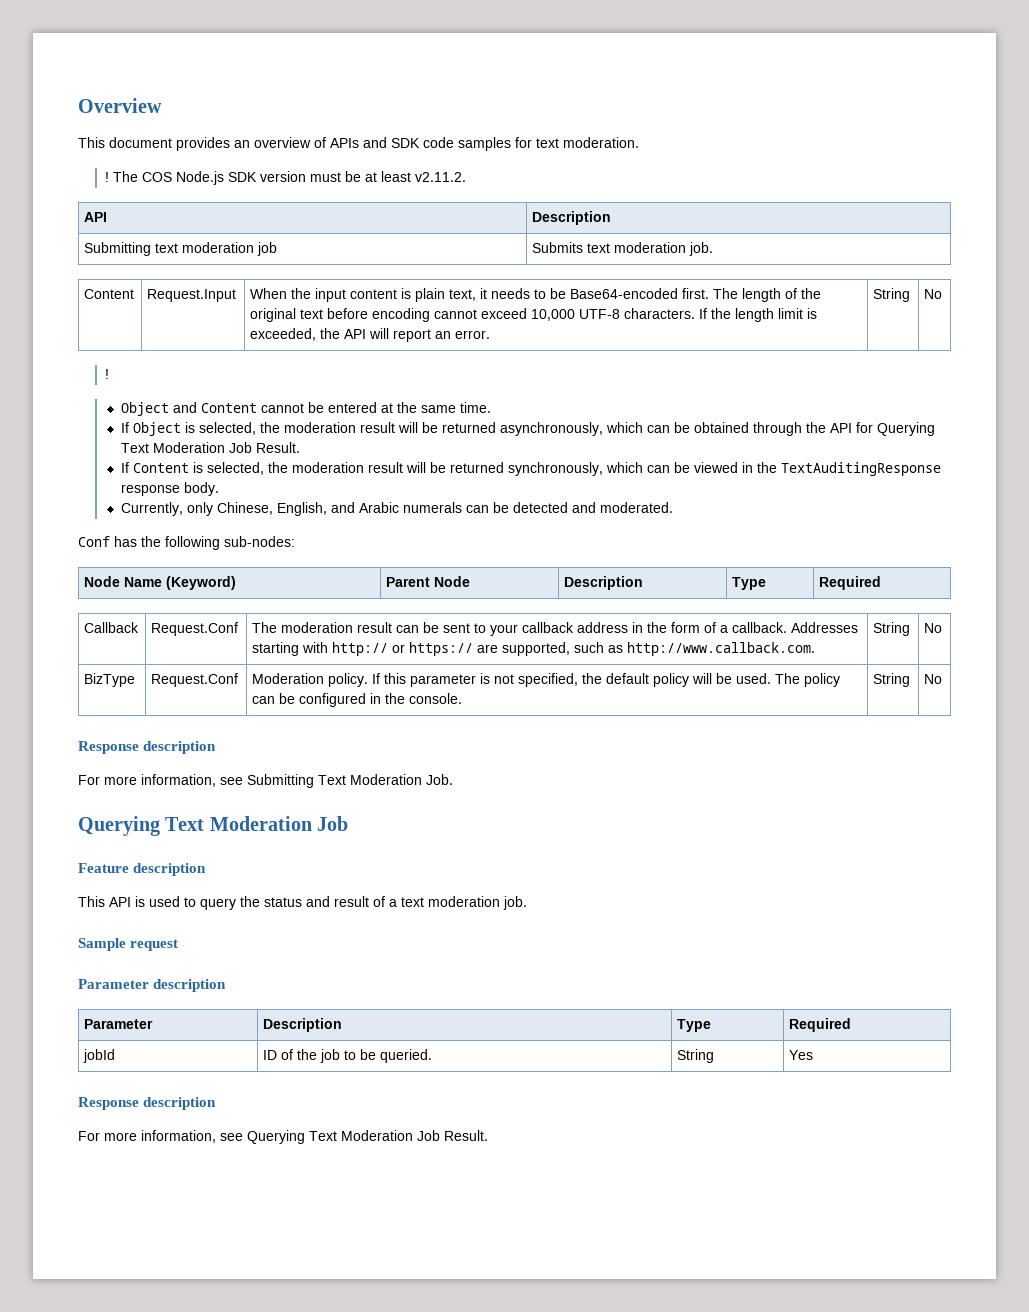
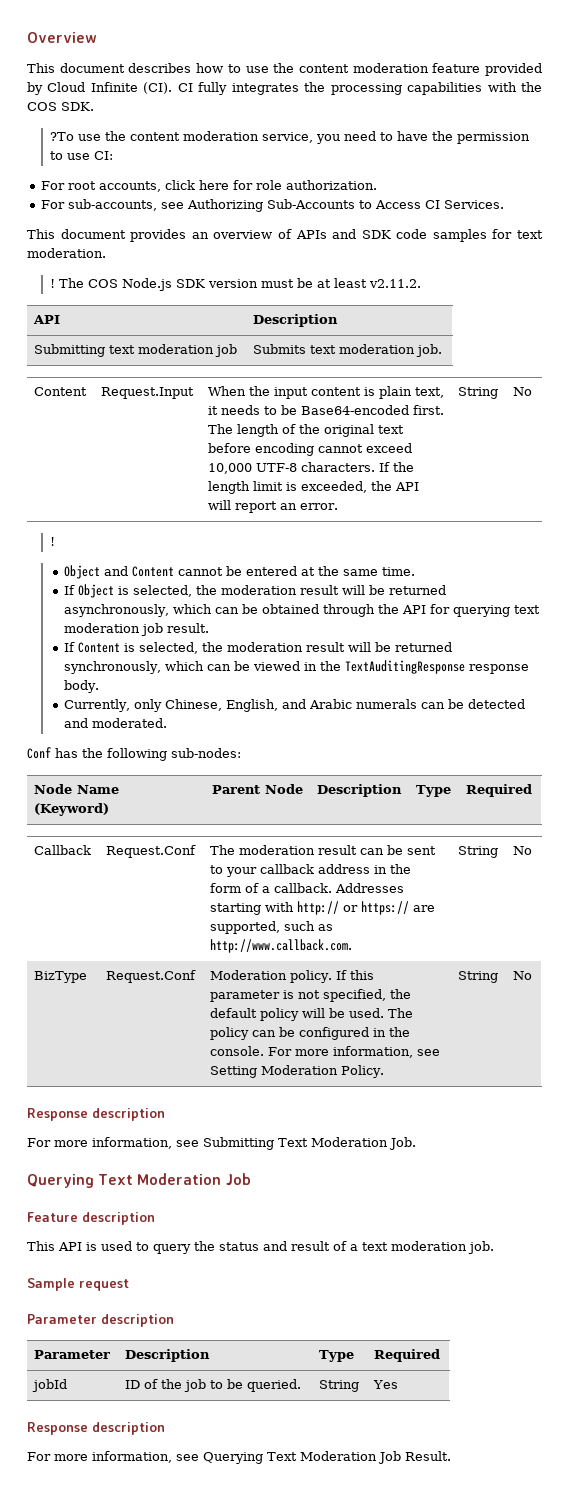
+ This document describes how to use the content moderation feature provided by Cloud Infinite (CI). CI fully integrates the processing capabilities with the COS SDK.
+ ?To use the content moderation service, you need to have the permission to use CI:
+ For root accounts, click here for role authorization.
+ For sub-accounts, see Authorizing Sub-Accounts to Access CI Services.
- If Object is selected, the moderation result will be returned asynchronously, which can be obtained through the API for Querying Text Moderation Job Result.
+ If Object is selected, the moderation result will be returned asynchronously, which can be obtained through the API for querying text moderation job result.
- BizType | Request.Conf | Moderation policy. If this parameter is not specified, the default policy will be used. The policy can be configured in the console. | String | No
+ BizType | Request.Conf | Moderation policy. If this parameter is not specified, the default policy will be used. The policy can be configured in the console. For more information, see Setting Moderation Policy. | String | No

